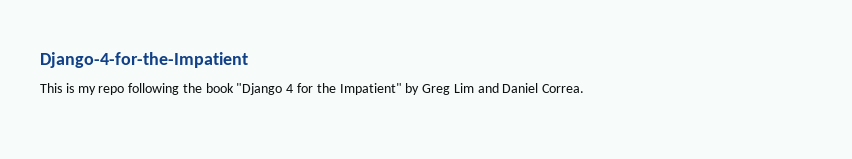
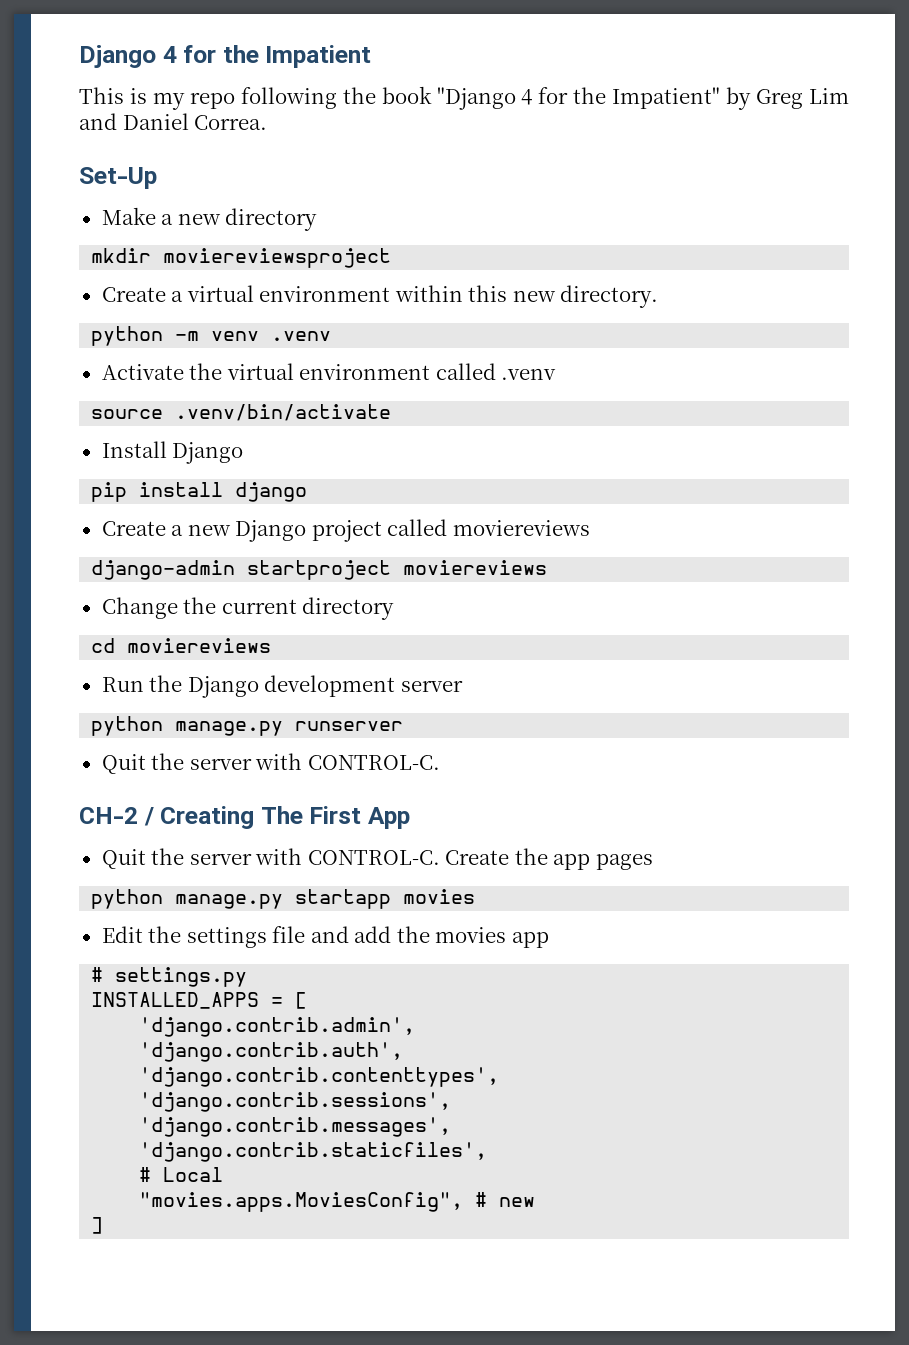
- Django-4-for-the-Impatient
+ Django 4 for the Impatient
+ Set-Up
+ Make a new directory
+ mkdir moviereviewsproject
+ Create a virtual environment within this new directory.
+ python -m venv .venv
+ Activate the virtual environment called .venv
+ source .venv/bin/activate
+ Install Django
+ pip install django
+ Create a new Django project called moviereviews
+ django-admin startproject moviereviews
+ Change the current directory
+ cd moviereviews
+ Run the Django development server
+ python manage.py runserver
+ Quit the server with CONTROL-C.
+ CH-2 / Creating The First App
+ Quit the server with CONTROL-C. Create the app pages
+ python manage.py startapp movies
+ Edit the settings file and add the movies app
+ # settings.py
+ INSTALLED_APPS = [
+ 'django.contrib.admin',
+ 'django.contrib.auth',
+ 'django.contrib.contenttypes',
+ 'django.contrib.sessions',
+ 'django.contrib.messages',
+ 'django.contrib.staticfiles',
+ # Local
+ "movies.apps.MoviesConfig", # new
+ ]

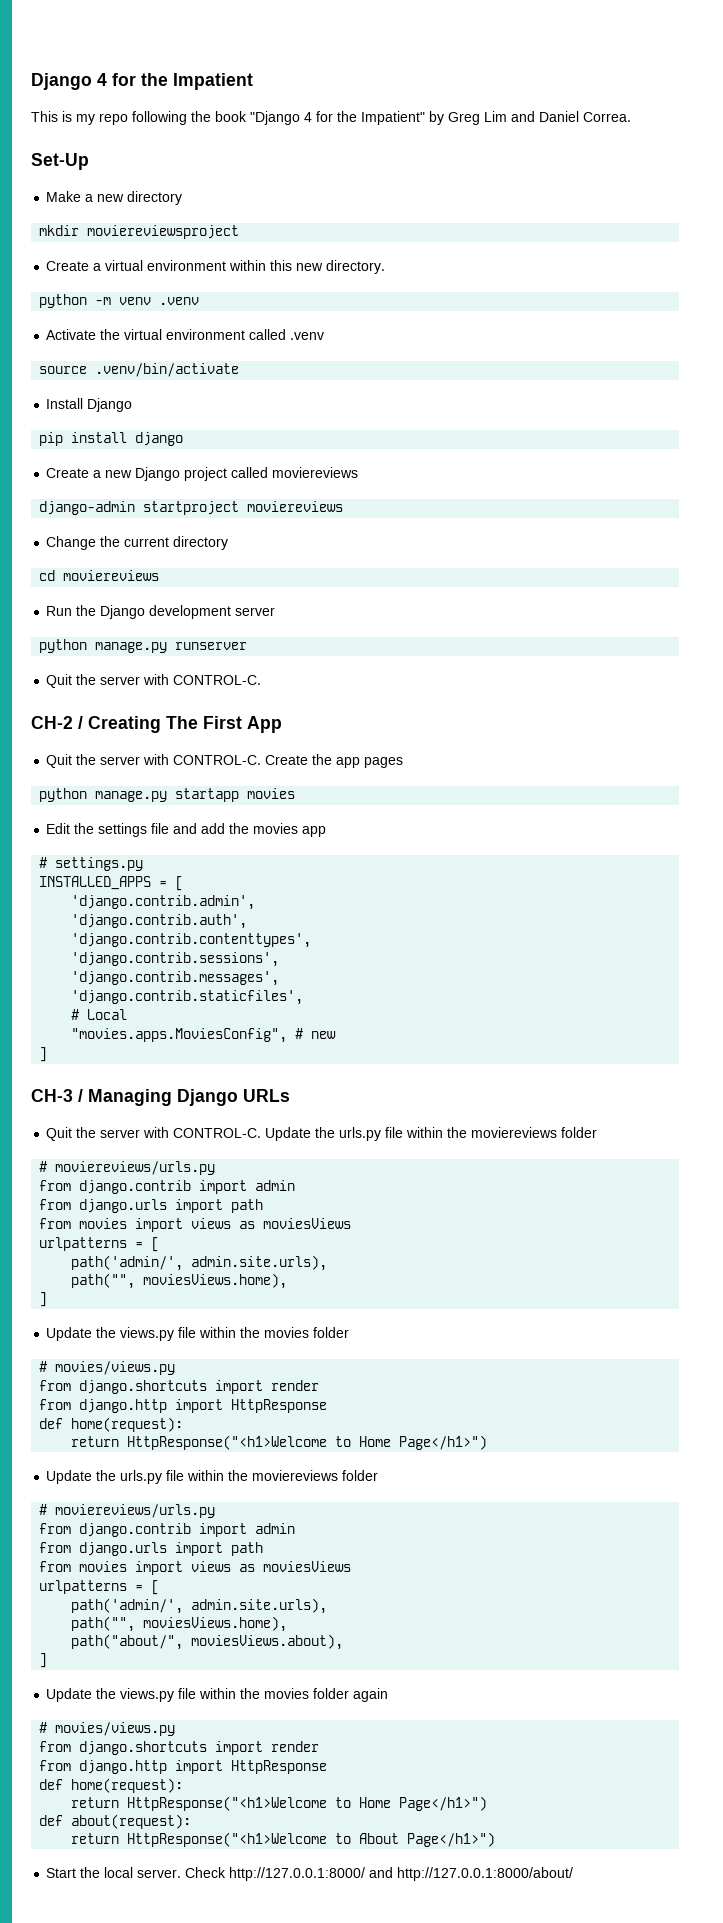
+ CH-3 / Managing Django URLs
+ Quit the server with CONTROL-C. Update the urls.py file within the moviereviews folder
+ # moviereviews/urls.py
+ from django.contrib import admin
+ from django.urls import path
+ from movies import views as moviesViews
+ urlpatterns = [
+ path('admin/', admin.site.urls),
+ path("", moviesViews.home),
+ ]
+ Update the views.py file within the movies folder
+ # movies/views.py
+ from django.shortcuts import render
+ from django.http import HttpResponse
+ def home(request):
+ return HttpResponse("<h1>Welcome to Home Page</h1>")
+ Update the urls.py file within the moviereviews folder
+ # moviereviews/urls.py
+ from django.contrib import admin
+ from django.urls import path
+ from movies import views as moviesViews
+ urlpatterns = [
+ path('admin/', admin.site.urls),
+ path("", moviesViews.home),
+ path("about/", moviesViews.about),
+ ]
+ Update the views.py file within the movies folder again
+ # movies/views.py
+ from django.shortcuts import render
+ from django.http import HttpResponse
+ def home(request):
+ return HttpResponse("<h1>Welcome to Home Page</h1>")
+ def about(request):
+ return HttpResponse("<h1>Welcome to About Page</h1>")
+ Start the local server. Check http://127.0.0.1:8000/ and http://127.0.0.1:8000/about/

